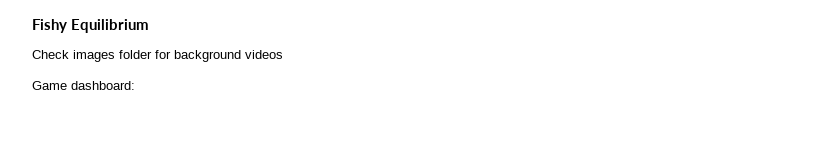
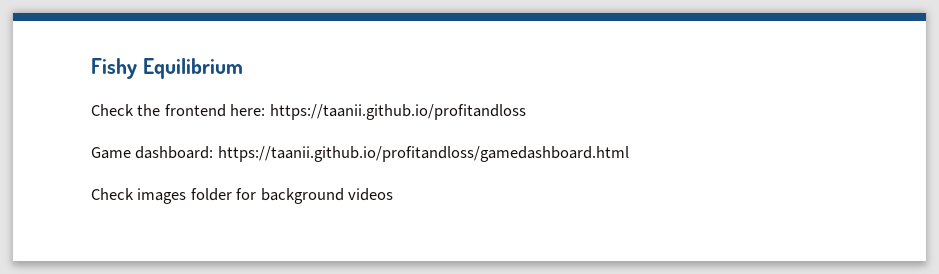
+ Check the frontend here: https://taanii.github.io/profitandloss
+ Game dashboard: https://taanii.github.io/profitandloss/gamedashboard.html
- Game dashboard:

